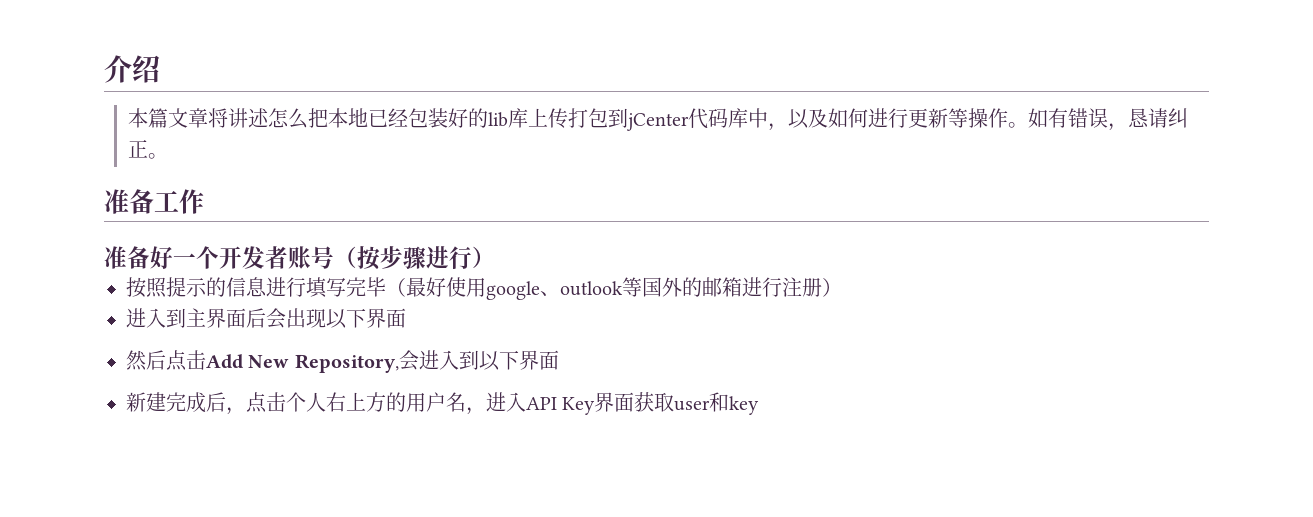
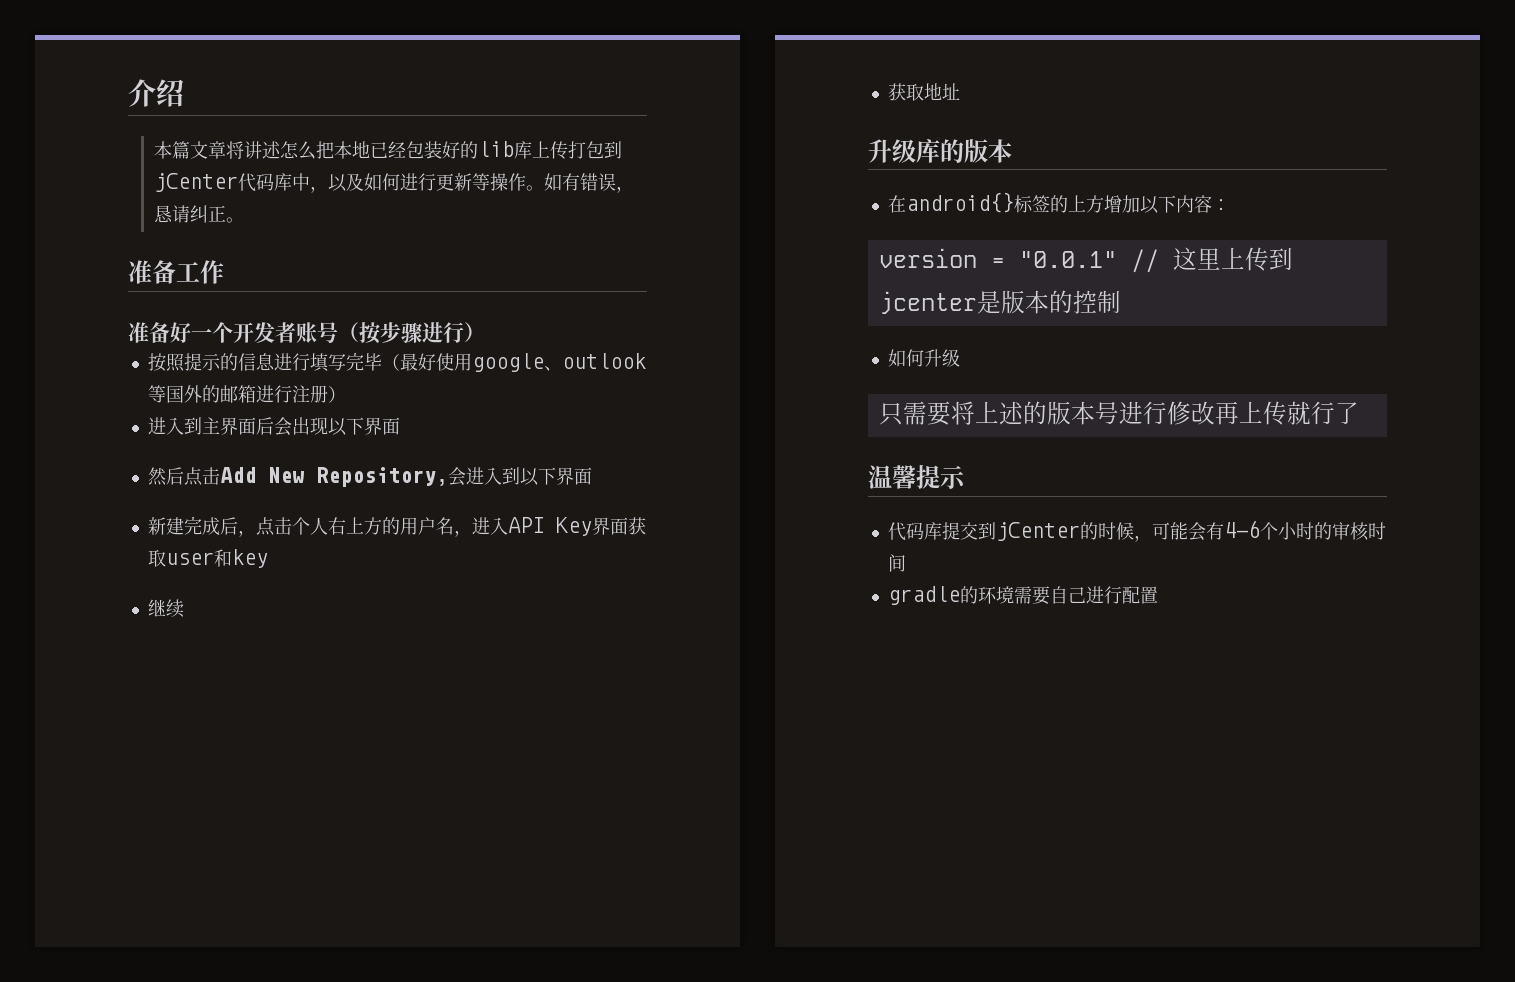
+ 继续
+ 获取地址
+ 升级库的版本
+ 在android{}标签的上方增加以下内容：
+ version = "0.0.1" // 这里上传到jcenter是版本的控制
+ 如何升级
+ 只需要将上述的版本号进行修改再上传就行了
+ 温馨提示
+ 代码库提交到jCenter的时候，可能会有4-6个小时的审核时间
+ gradle的环境需要自己进行配置

